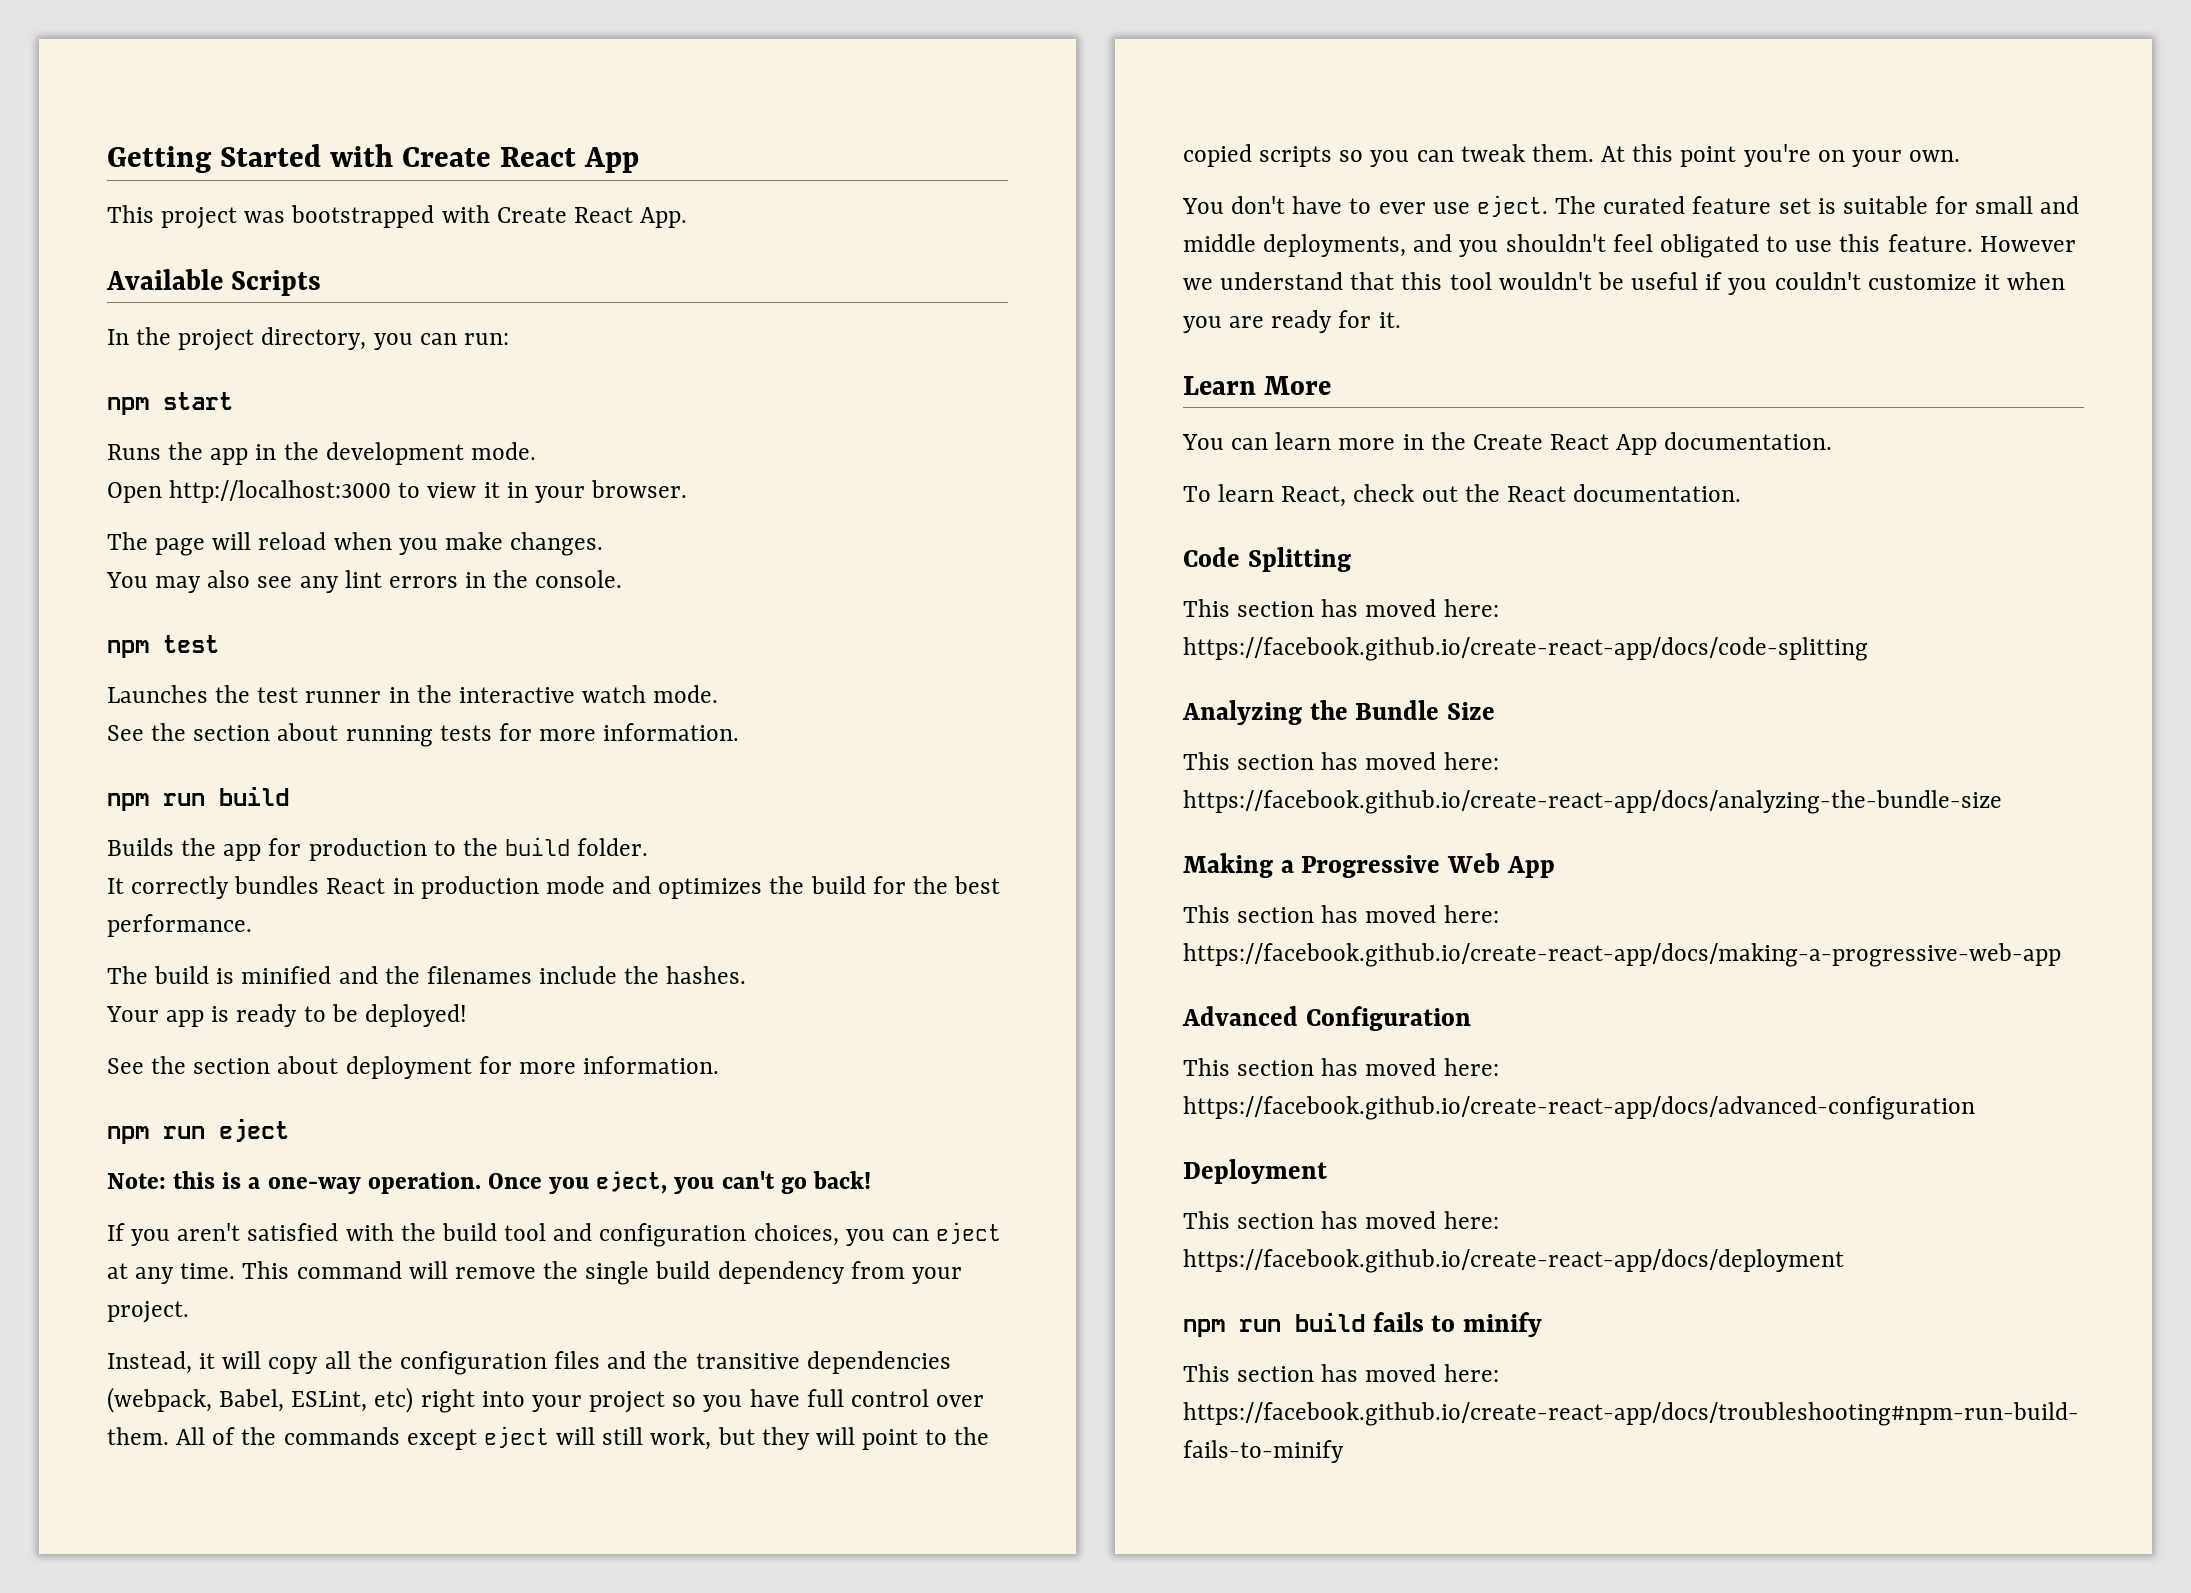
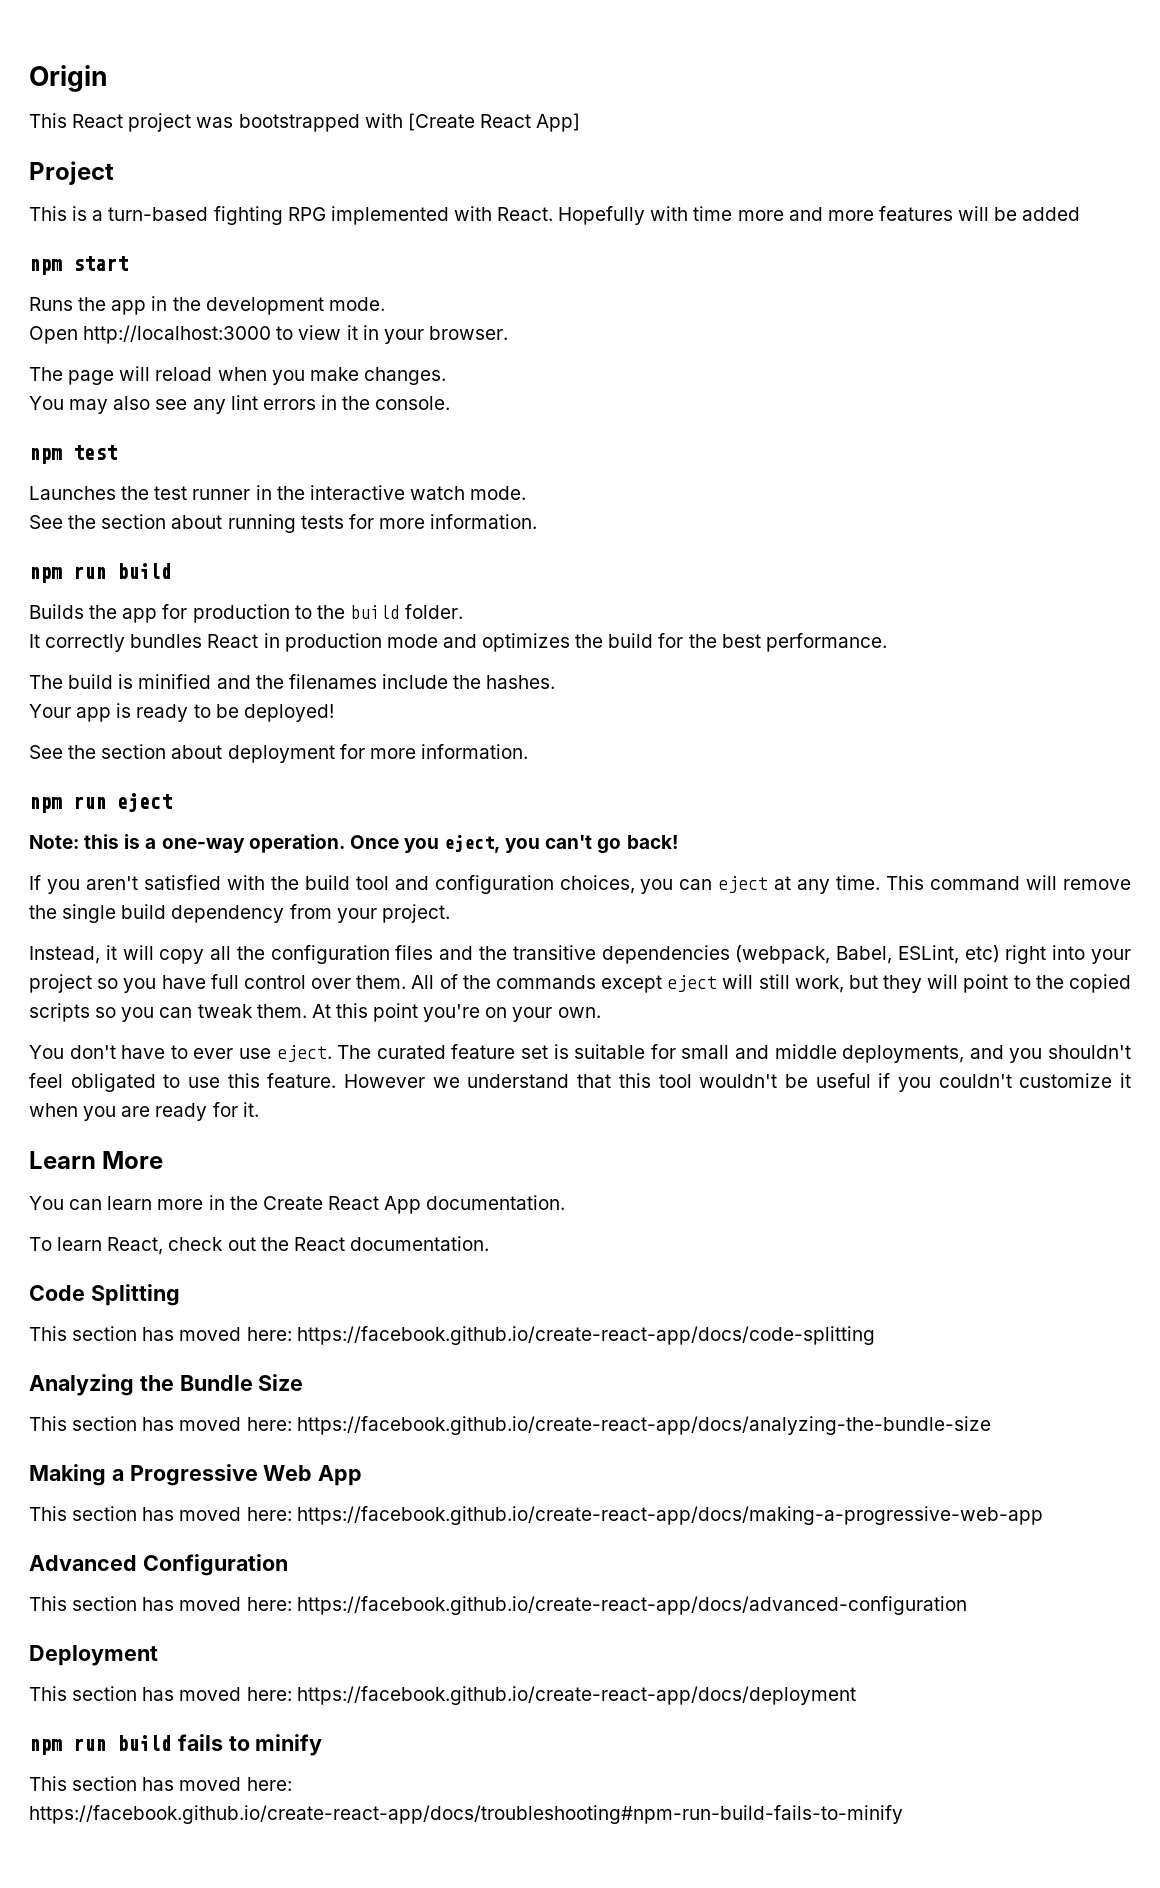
- Getting Started with Create React App
- This project was bootstrapped with Create React App.
- Available Scripts
- In the project directory, you can run:
+ Origin
+ This React project was bootstrapped with [Create React App]
+ Project
+ This is a turn-based fighting RPG implemented with React. Hopefully with time more and more features will be added

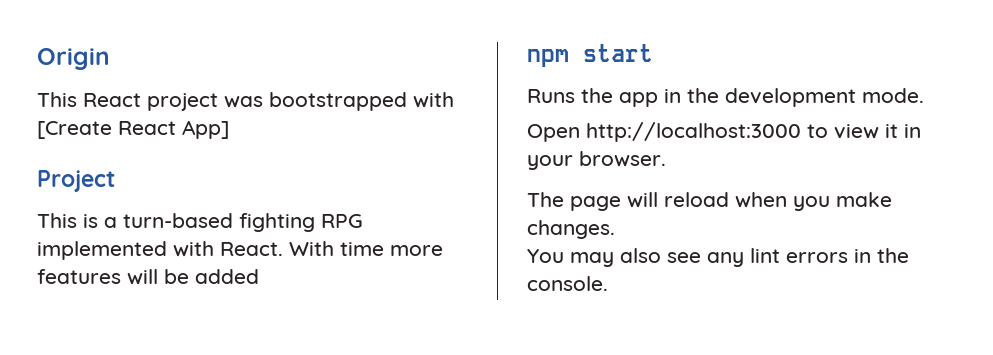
- Hopefully with time more and more features will be added
+ With time more features will be added
- npm test
- Launches the test runner in the interactive watch mode.
- See the section about running tests for more information.
- npm run build
- Builds the app for production to the build folder.
- It correctly bundles React in production mode and optimizes the build for the best performance.
- The build is minified and the filenames include the hashes.
- Your app is ready to be deployed!
- See the section about deployment for more information.
- npm run eject
- Note: this is a one-way operation. Once you eject, you can't go back!
- If you aren't satisfied with the build tool and configuration choices, you can eject at any time. This command will remove the single build dependency from your project.
- Instead, it will copy all the configuration files and the transitive dependencies (webpack, Babel, ESLint, etc) right into your project so you have full control over them. All of the commands except eject will still work, but they will point to the copied scripts so you can tweak them. At this point you're on your own.
- You don't have to ever use eject. The curated feature set is suitable for small and middle deployments, and you shouldn't feel obligated to use this feature. However we understand that this tool wouldn't be useful if you couldn't customize it when you are ready for it.
- Learn More
- You can learn more in the Create React App documentation.
- To learn React, check out the React documentation.
- Code Splitting
- This section has moved here: https://facebook.github.io/create-react-app/docs/code-splitting
- Analyzing the Bundle Size
- This section has moved here: https://facebook.github.io/create-react-app/docs/analyzing-the-bundle-size
- Making a Progressive Web App
- This section has moved here: https://facebook.github.io/create-react-app/docs/making-a-progressive-web-app
- Advanced Configuration
- This section has moved here: https://facebook.github.io/create-react-app/docs/advanced-configuration
- Deployment
- This section has moved here: https://facebook.github.io/create-react-app/docs/deployment
- npm run build fails to minify
- This section has moved here: https://facebook.github.io/create-react-app/docs/troubleshooting#npm-run-build-fails-to-minify

